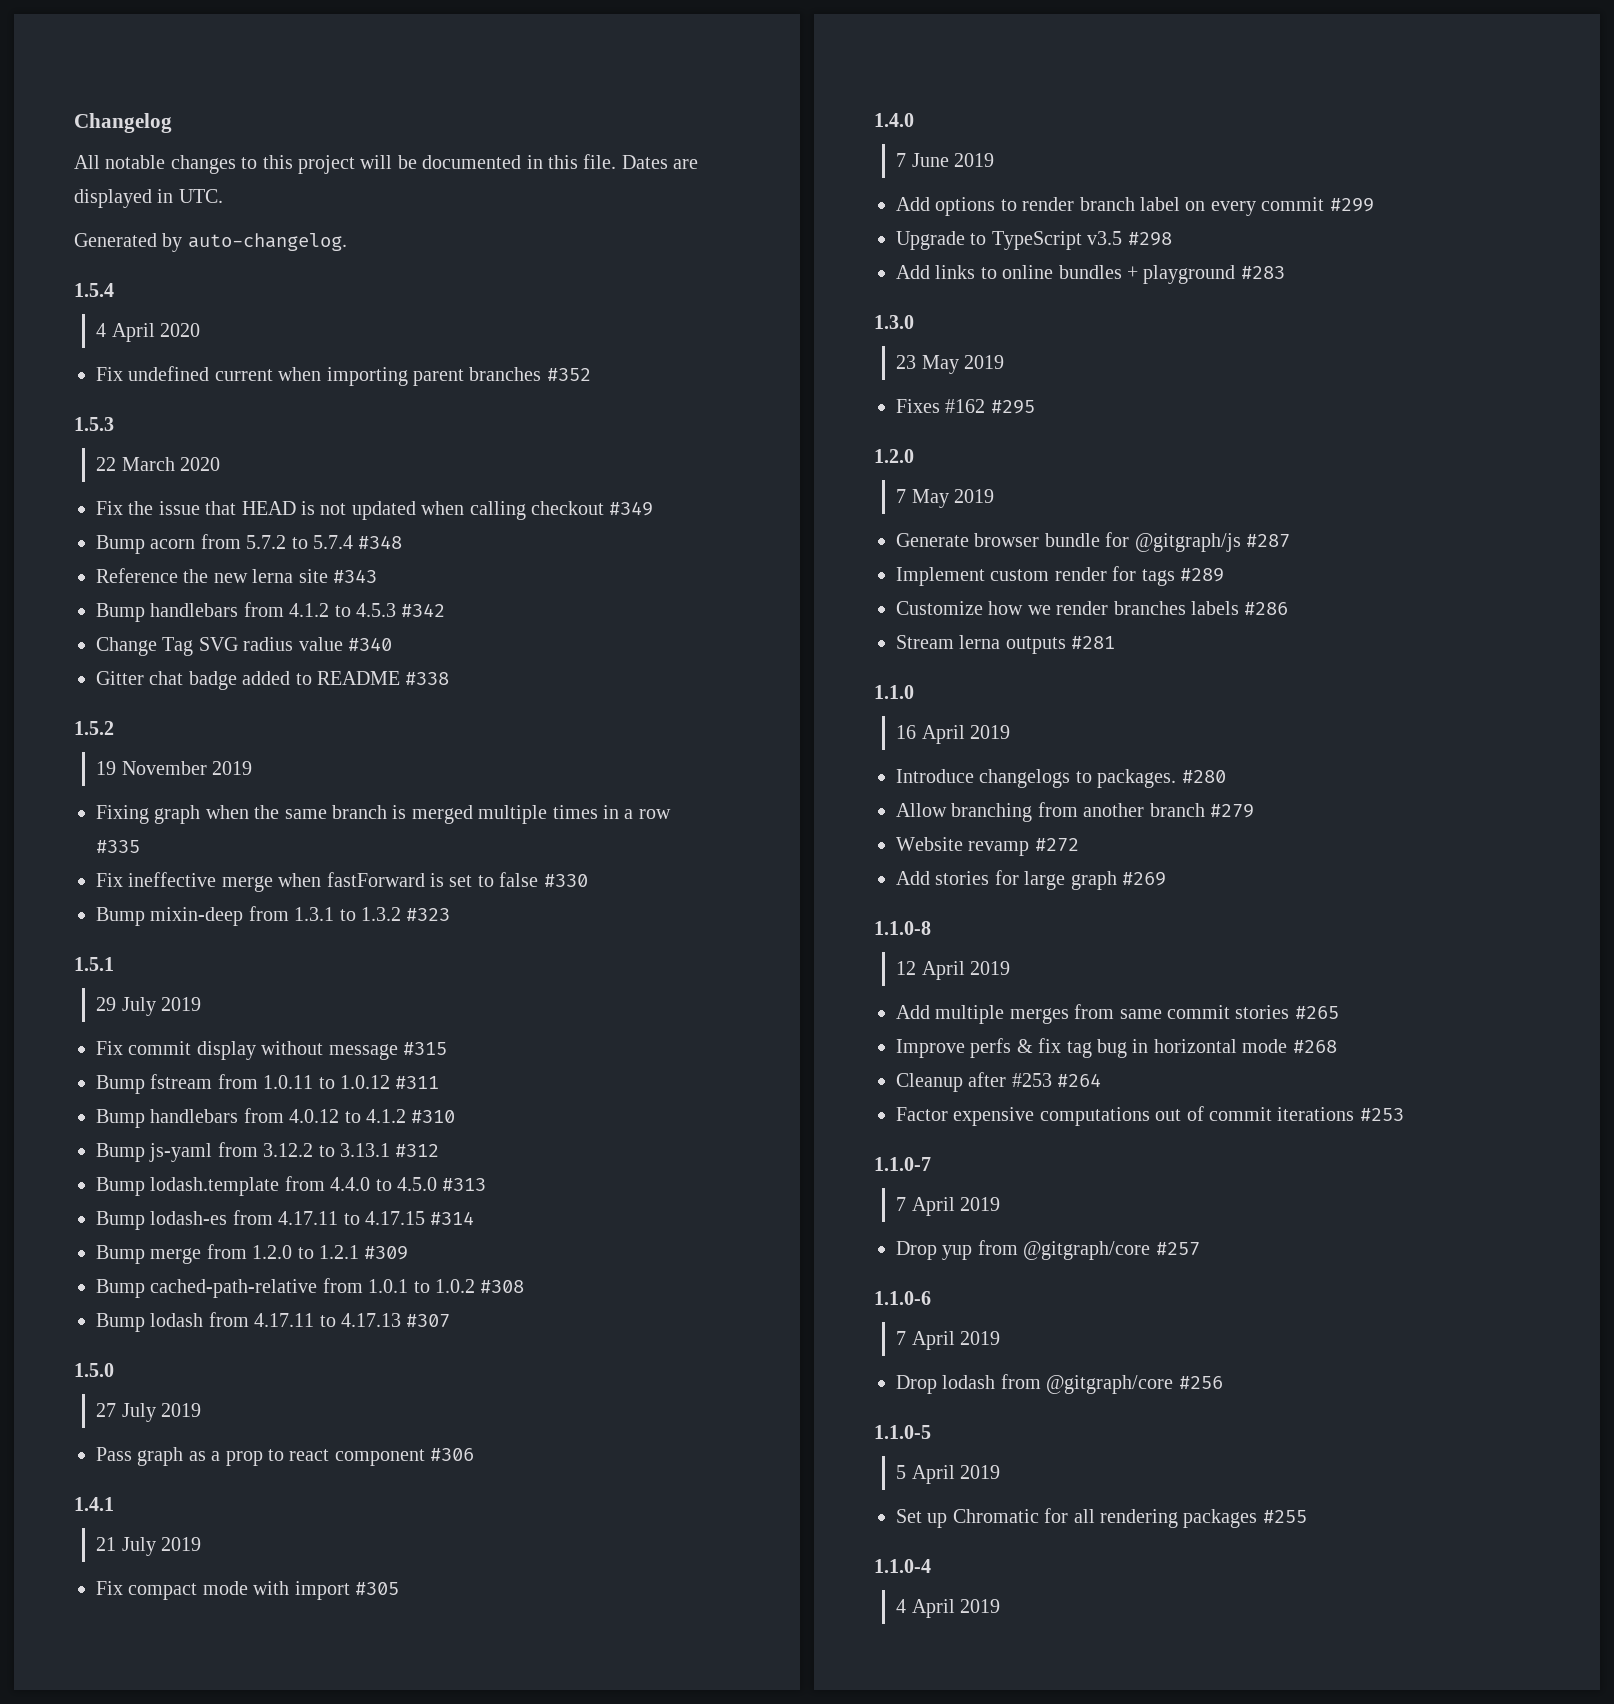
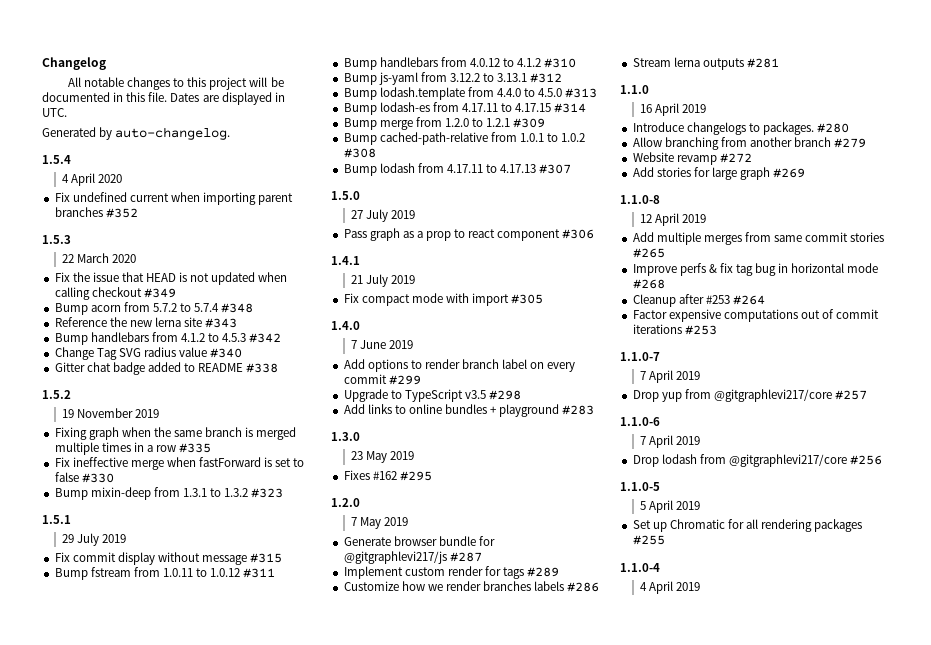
- Generate browser bundle for @gitgraph/js #287
+ Generate browser bundle for @gitgraphlevi217/js #287
- Drop yup from @gitgraph/core #257
+ Drop yup from @gitgraphlevi217/core #257
- Drop lodash from @gitgraph/core #256
+ Drop lodash from @gitgraphlevi217/core #256

